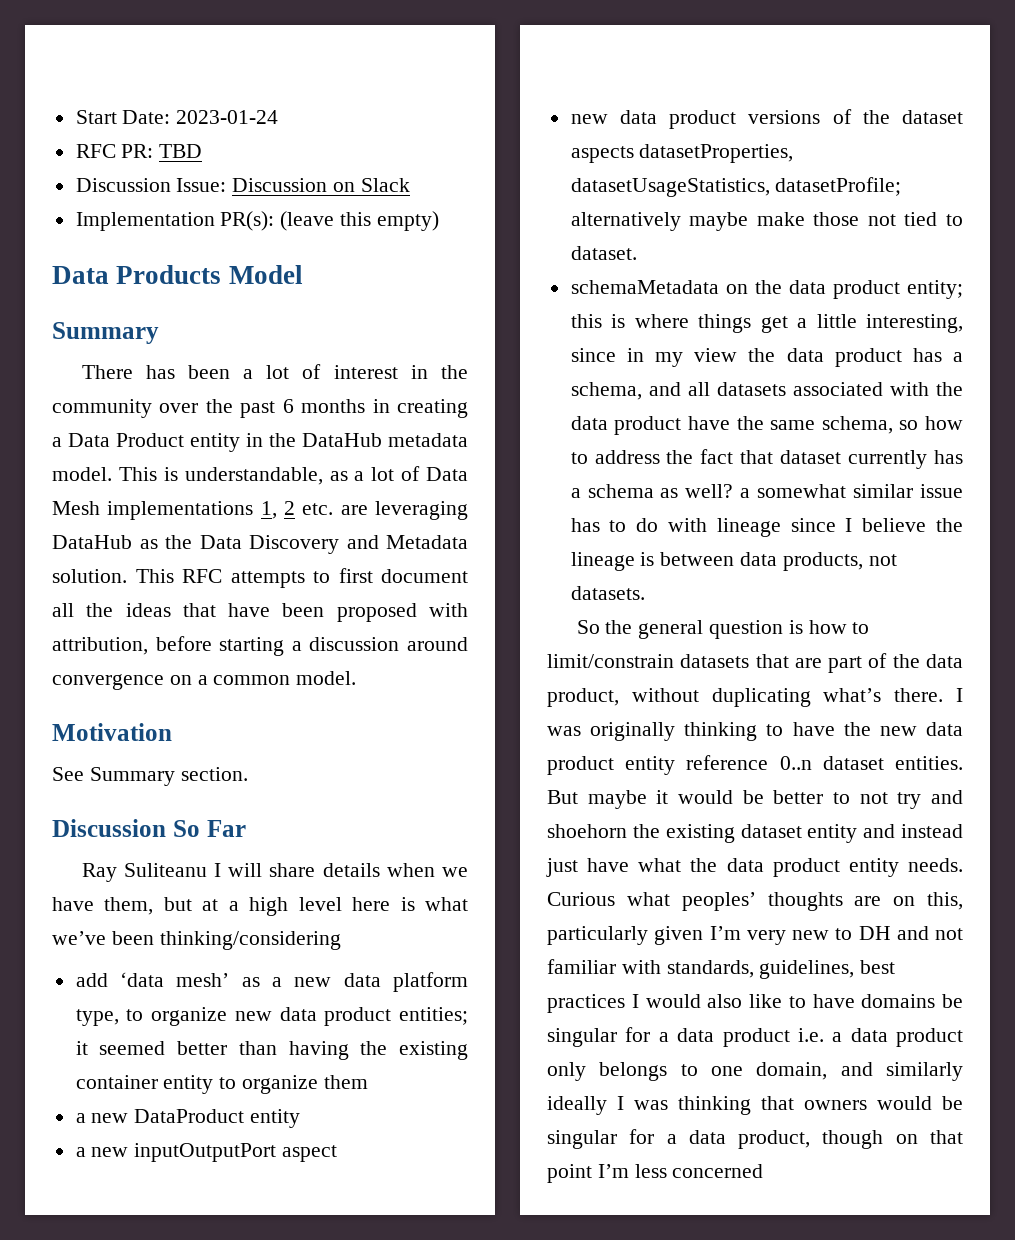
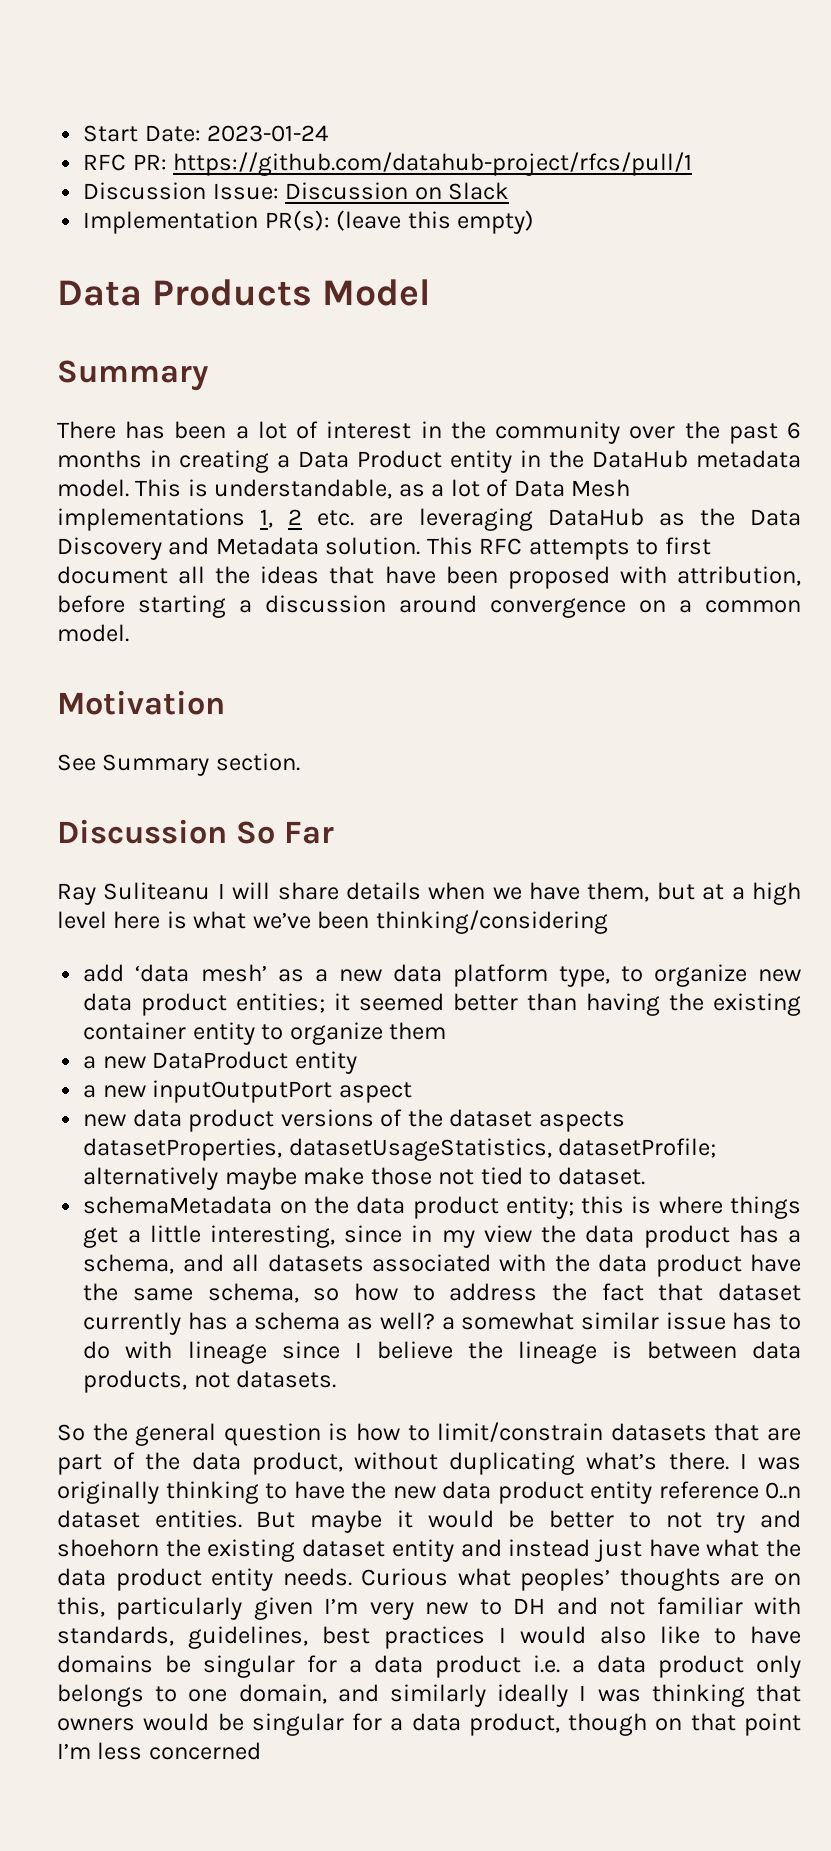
- RFC PR: TBD
+ RFC PR: https://github.com/datahub-project/rfcs/pull/1

